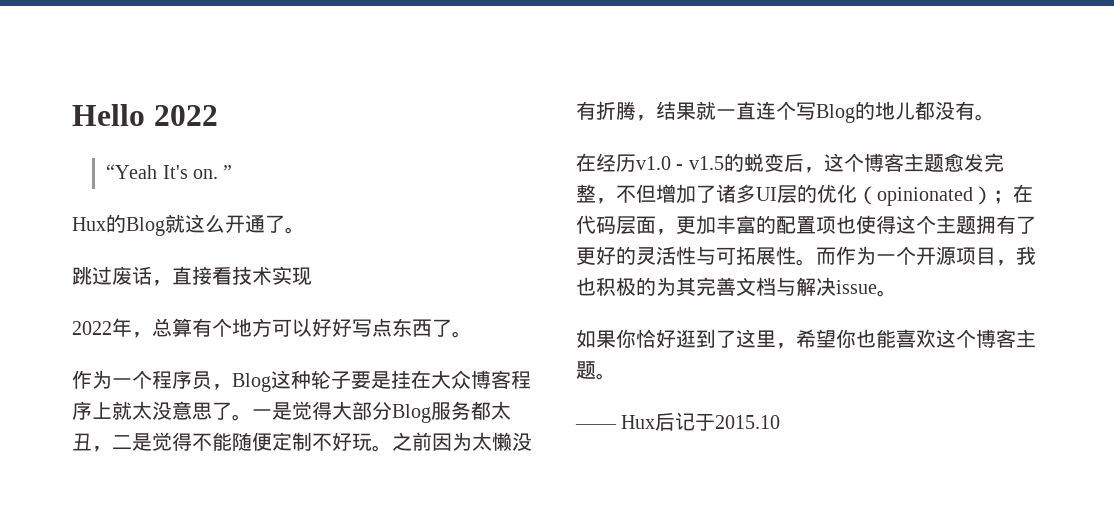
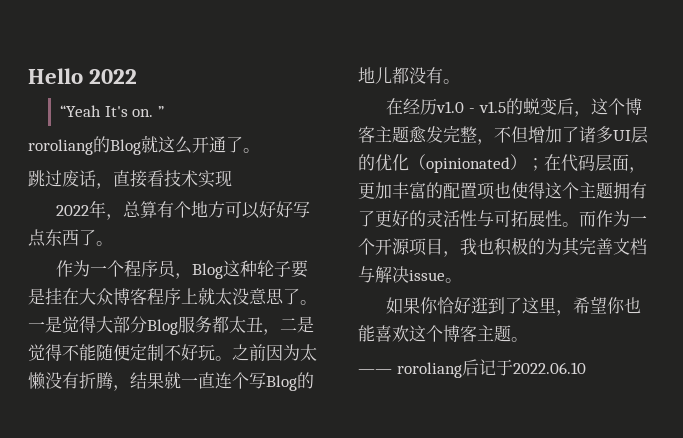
- Hux的Blog就这么开通了。
+ roroliang的Blog就这么开通了。
- —— Hux后记于2015.10
+ —— roroliang后记于2022.06.10

